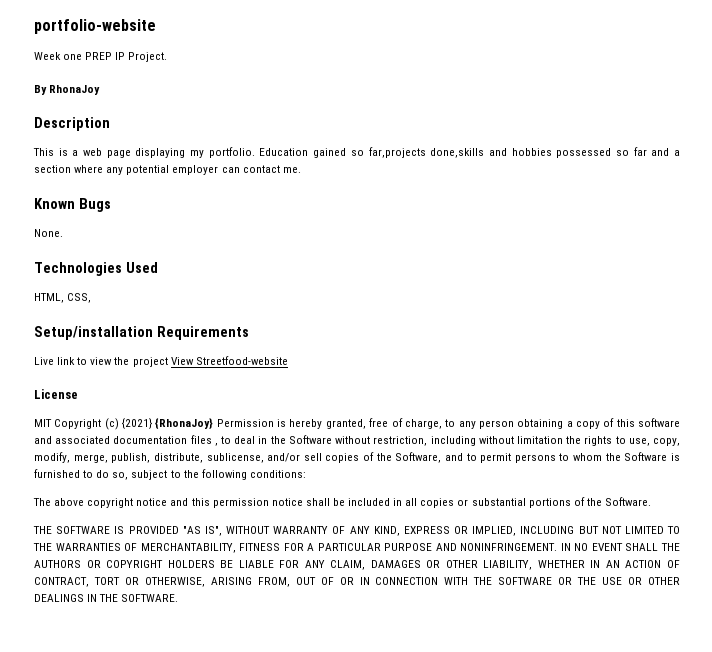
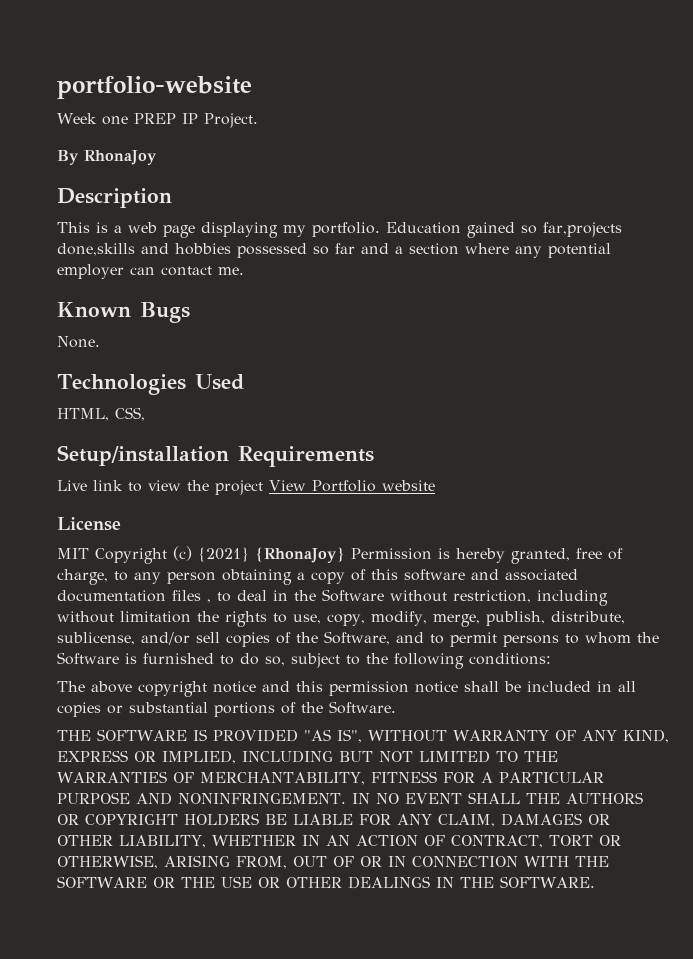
- Live link to view the project View Streetfood-website
+ Live link to view the project View Portfolio website

